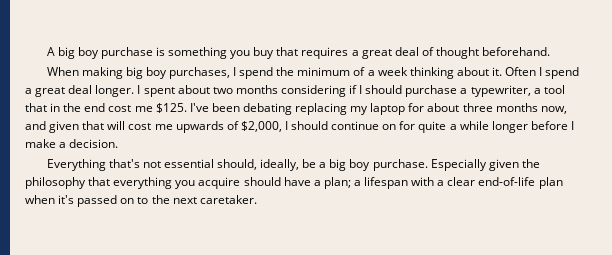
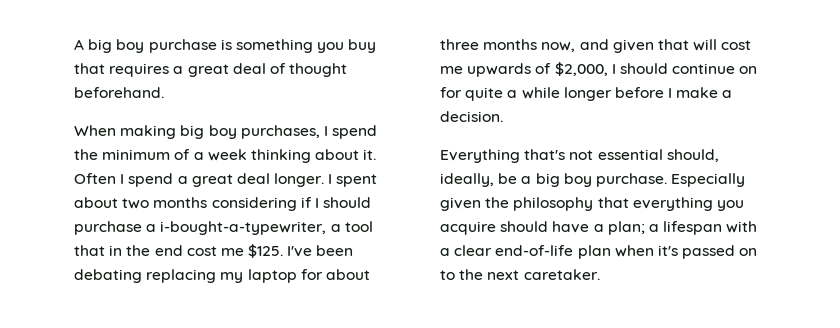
- I spent about two months considering if I should purchase a typewriter, a tool that in the end cost me $125.
+ I spent about two months considering if I should purchase a i-bought-a-typewriter, a tool that in the end cost me $125.

